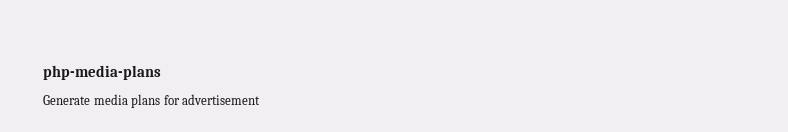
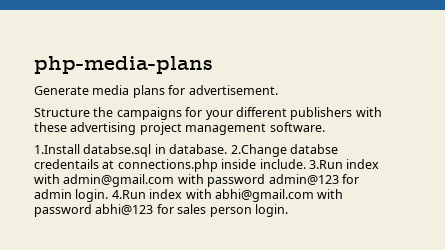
- Generate media plans for advertisement
+ Generate media plans for advertisement.
+ Structure the campaigns for your different publishers with these advertising project management software.
+ 1.Install databse.sql in database. 2.Change databse credentails at connections.php inside include. 3.Run index with admin@gmail.com with password admin@123 for admin login. 4.Run index with abhi@gmail.com with password abhi@123 for sales person login.

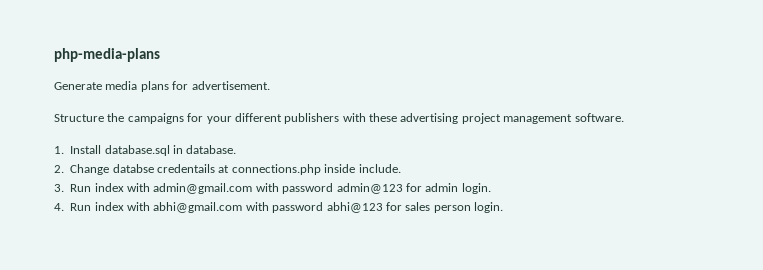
- 1.Install databse.sql in database. 2.Change databse credentails at connections.php inside include. 3.Run index with admin@gmail.com with password admin@123 for admin login. 4.Run index with abhi@gmail.com with password abhi@123 for sales person login.
+ 1. Install database.sql in database.
+ 2. Change databse credentails at connections.php inside include.
+ 3. Run index with admin@gmail.com with password admin@123 for admin login.
+ 4. Run index with abhi@gmail.com with password abhi@123 for sales person login.

